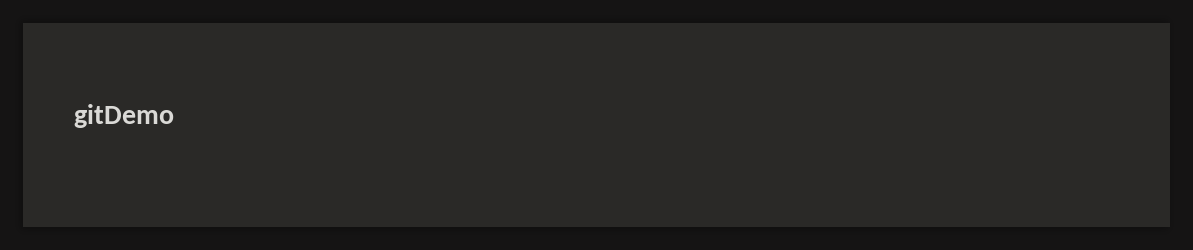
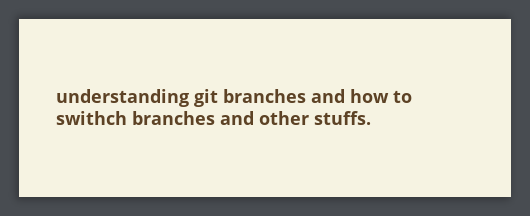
- gitDemo
+ understanding git branches and how to swithch branches and other stuffs.

